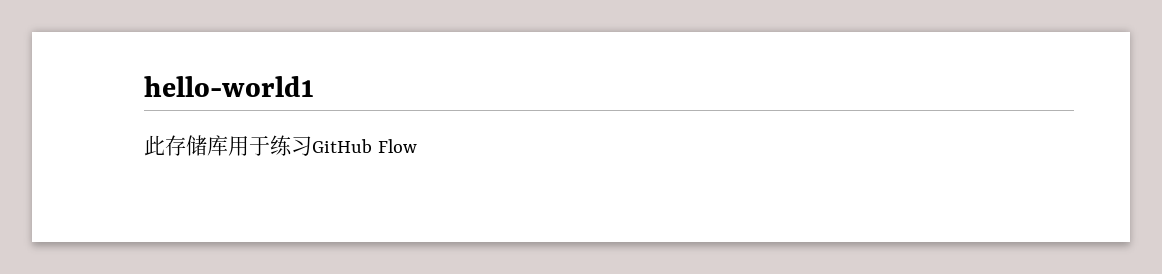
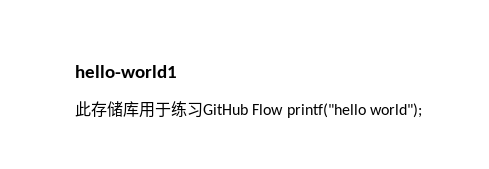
- 此存储库用于练习GitHub Flow
+ 此存储库用于练习GitHub Flow printf("hello world");

